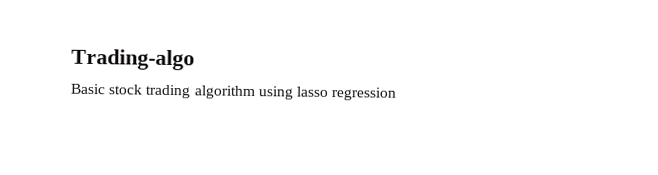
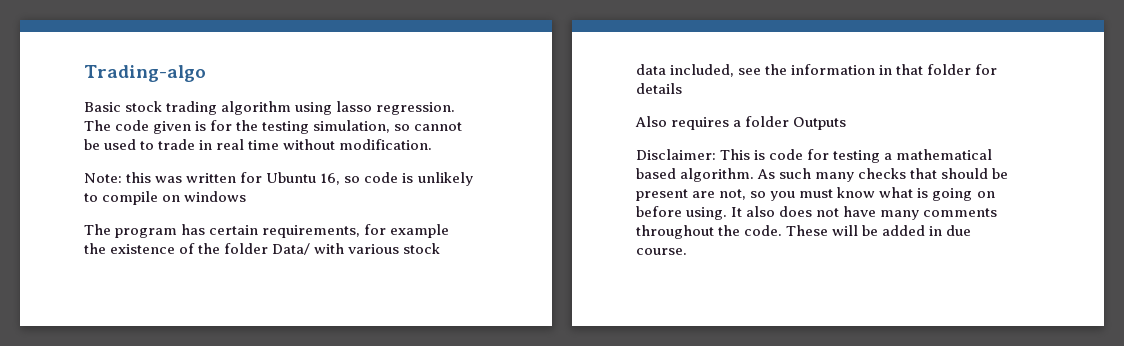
- Basic stock trading algorithm using lasso regression
+ Basic stock trading algorithm using lasso regression. The code given is for the testing simulation, so cannot be used to trade in real time without modification.
+ Note: this was written for Ubuntu 16, so code is unlikely to compile on windows
+ The program has certain requirements, for example the existence of the folder Data/ with various stock data included, see the information in that folder for details
+ Also requires a folder Outputs
+ Disclaimer: This is code for testing a mathematical based algorithm. As such many checks that should be present are not, so you must know what is going on before using. It also does not have many comments throughout the code. These will be added in due course.

